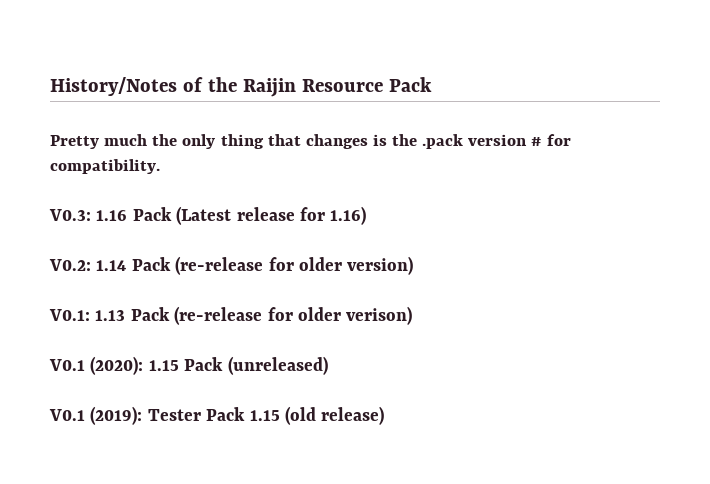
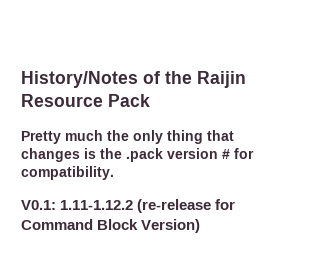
- V0.3: 1.16 Pack (Latest release for 1.16)
- V0.2: 1.14 Pack (re-release for older version)
- V0.1: 1.13 Pack (re-release for older verison)
- V0.1 (2020): 1.15 Pack (unreleased)
- V0.1 (2019): Tester Pack 1.15 (old release)
+ V0.1: 1.11-1.12.2 (re-release for Command Block Version)

